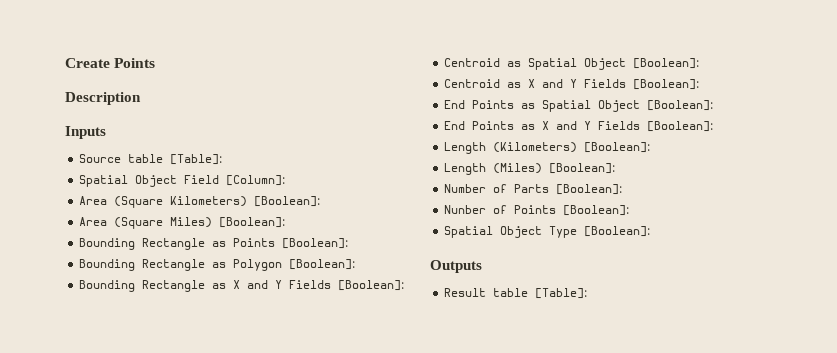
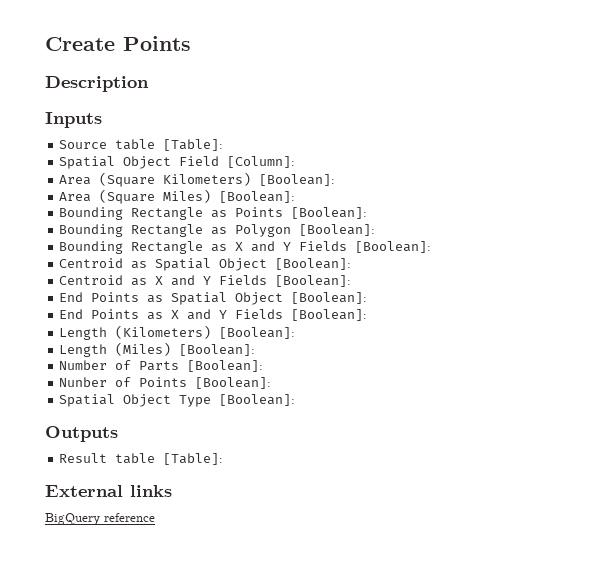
+ External links
+ BigQuery reference

